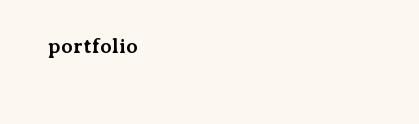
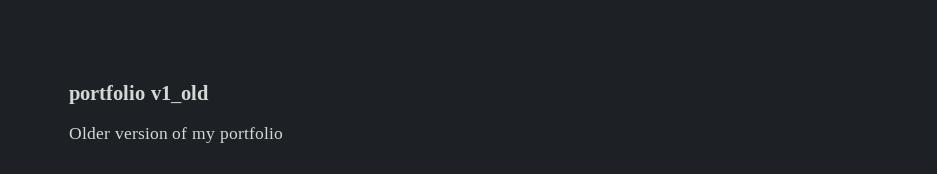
- portfolio
+ portfolio v1_old
+ Older version of my portfolio

